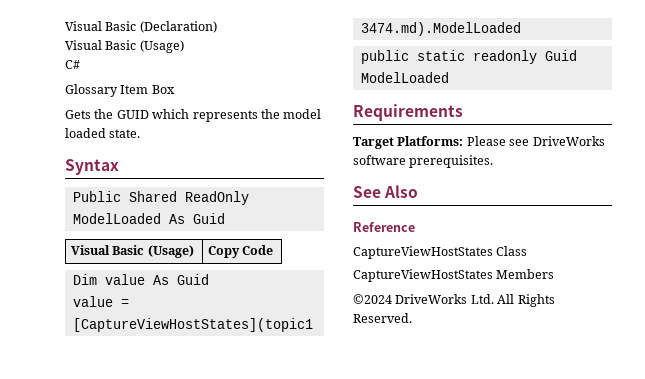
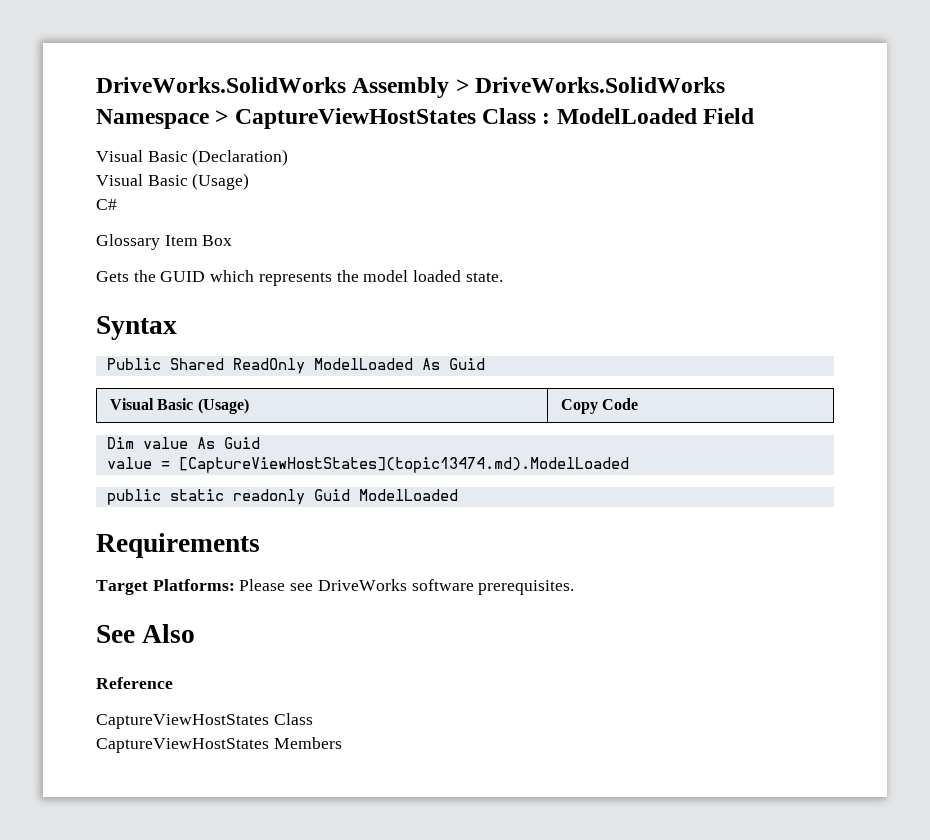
+ DriveWorks.SolidWorks Assembly > DriveWorks.SolidWorks Namespace > CaptureViewHostStates Class : ModelLoaded Field
- ©2024 DriveWorks Ltd. All Rights Reserved.

